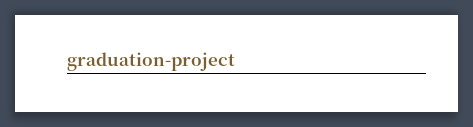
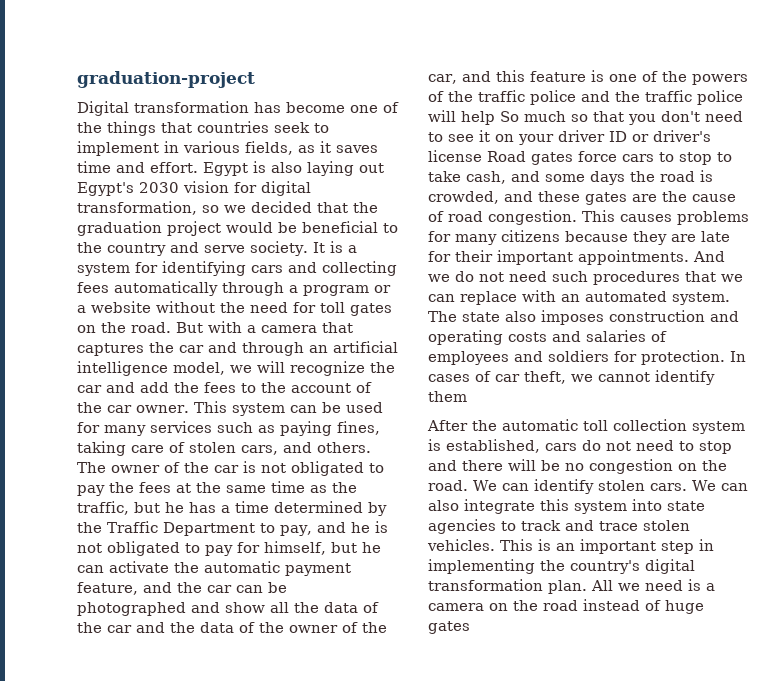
+ Digital transformation has become one of the things that countries seek to implement in various fields, as it saves time and effort. Egypt is also laying out Egypt's 2030 vision for digital transformation, so we decided that the graduation project would be beneficial to the country and serve society. It is a system for identifying cars and collecting fees automatically through a program or a website without the need for toll gates on the road. But with a camera that captures the car and through an artificial intelligence model, we will recognize the car and add the fees to the account of the car owner. This system can be used for many services such as paying fines, taking care of stolen cars, and others. The owner of the car is not obligated to pay the fees at the same time as the traffic, but he has a time determined by the Traffic Department to pay, and he is not obligated to pay for himself, but he can activate the automatic payment feature, and the car can be photographed and show all the data of the car and the data of the owner of the car, and this feature is one of the powers of the traffic police and the traffic police will help So much so that you don't need to see it on your driver ID or driver's license Road gates force cars to stop to take cash, and some days the road is crowded, and these gates are the cause of road congestion. This causes problems for many citizens because they are late for their important appointments. And we do not need such procedures that we can replace with an automated system. The state also imposes construction and operating costs and salaries of employees and soldiers for protection. In cases of car theft, we cannot identify them
+ After the automatic toll collection system is established, cars do not need to stop and there will be no congestion on the road. We can identify stolen cars. We can also integrate this system into state agencies to track and trace stolen vehicles. This is an important step in implementing the country's digital transformation plan. All we need is a camera on the road instead of huge gates

